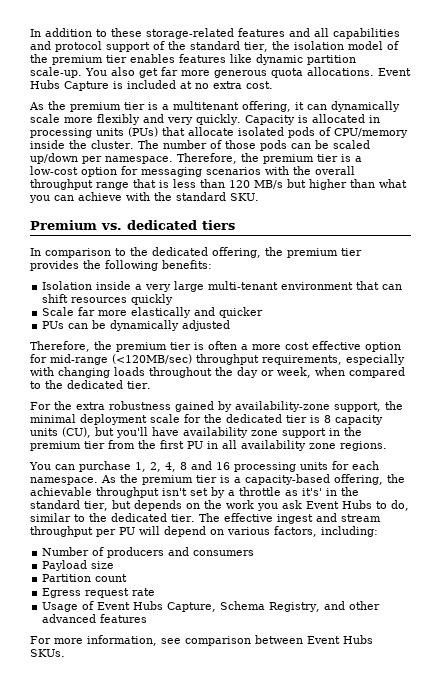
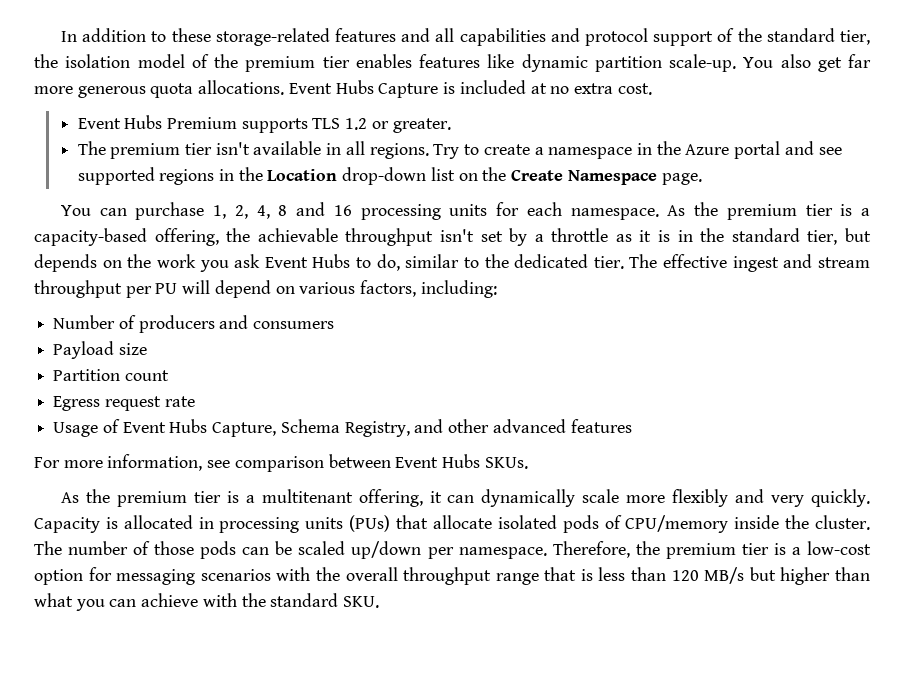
+ Event Hubs Premium supports TLS 1.2 or greater.
+ The premium tier isn't available in all regions. Try to create a namespace in the Azure portal and see supported regions in the Location drop-down list on the Create Namespace page.
+ You can purchase 1, 2, 4, 8 and 16 processing units for each namespace. As the premium tier is a capacity-based offering, the achievable throughput isn't set by a throttle as it is in the standard tier, but depends on the work you ask Event Hubs to do, similar to the dedicated tier. The effective ingest and stream throughput per PU will depend on various factors, including:
+ Number of producers and consumers
+ Payload size
+ Partition count
+ Egress request rate
+ Usage of Event Hubs Capture, Schema Registry, and other advanced features
+ For more information, see comparison between Event Hubs SKUs.
- Premium vs. dedicated tiers
- In comparison to the dedicated offering, the premium tier provides the following benefits:
- Isolation inside a very large multi-tenant environment that can shift resources quickly
- Scale far more elastically and quicker
- PUs can be dynamically adjusted
- Therefore, the premium tier is often a more cost effective option for mid-range (<120MB/sec) throughput requirements, especially with changing loads throughout the day or week, when compared to the dedicated tier.
- For the extra robustness gained by availability-zone support, the minimal deployment scale for the dedicated tier is 8 capacity units (CU), but you'll have availability zone support in the premium tier from the first PU in all availability zone regions.
- You can purchase 1, 2, 4, 8 and 16 processing units for each namespace. As the premium tier is a capacity-based offering, the achievable throughput isn't set by a throttle as it's' in the standard tier, but depends on the work you ask Event Hubs to do, similar to the dedicated tier. The effective ingest and stream throughput per PU will depend on various factors, including:
- Number of producers and consumers
- Payload size
- Partition count
- Egress request rate
- Usage of Event Hubs Capture, Schema Registry, and other advanced features
- For more information, see comparison between Event Hubs SKUs.

